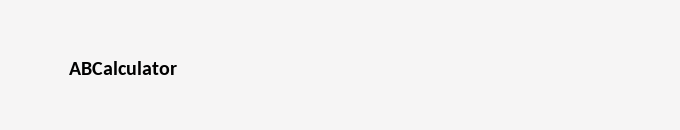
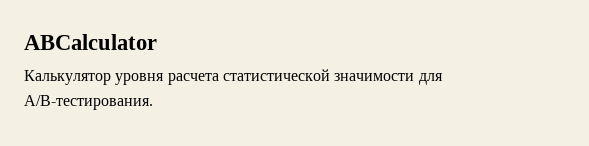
+ Калькулятор уровня расчета статистической значимости для А/В-тестирования.

